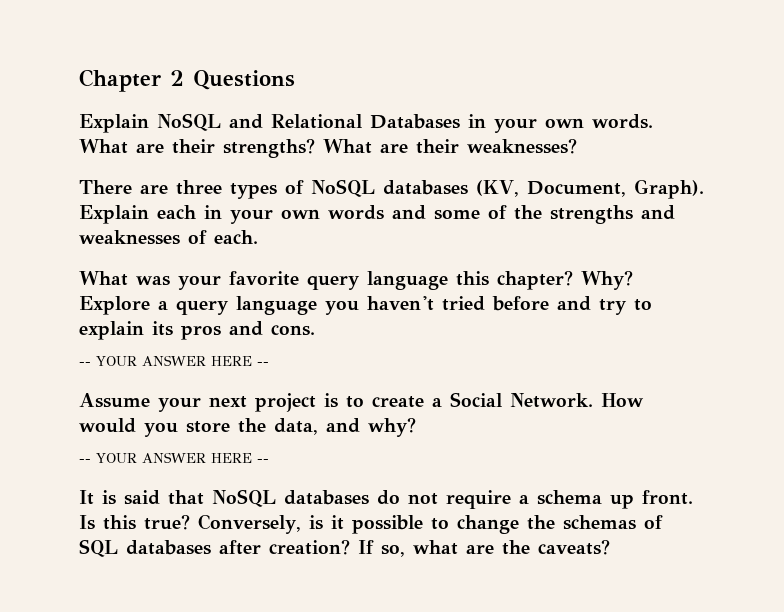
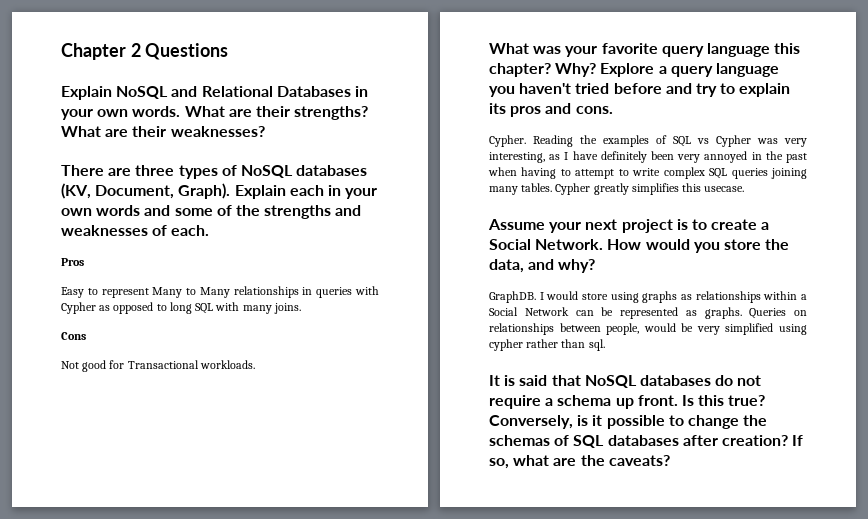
+ Pros
+ Easy to represent Many to Many relationships in queries with Cypher as opposed to long SQL with many joins.
+ Cons
+ Not good for Transactional workloads.
  Explore a query language you haven't tried before and try to explain its pros and cons.
- -- YOUR ANSWER HERE --
+ Cypher. Reading the examples of SQL vs Cypher was very interesting, as I have definitely been very annoyed in the past when having to attempt to write complex SQL queries joining many tables. Cypher greatly simplifies this usecase.
  How would you store the data, and why?
- -- YOUR ANSWER HERE --
+ GraphDB. I would store using graphs as relationships within a Social Network can be represented as graphs. Queries on relationships between people, would be very simplified using cypher rather than sql.

